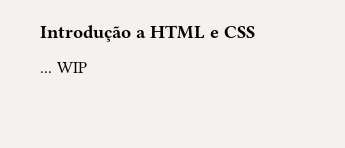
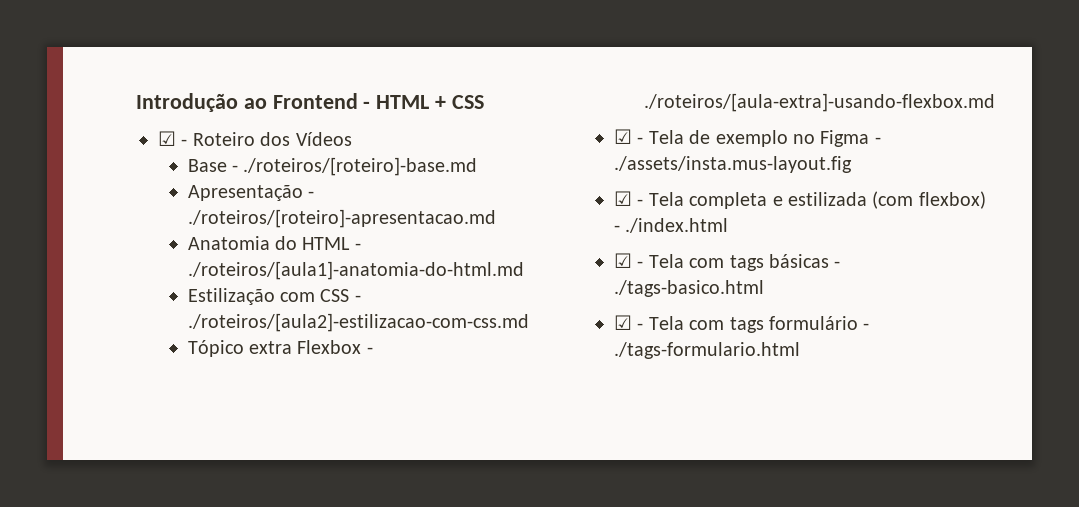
- Introdução a HTML e CSS
- ... WIP
+ Introdução ao Frontend - HTML + CSS
+ ☑ - Roteiro dos Vídeos
+ Base - ./roteiros/[roteiro]-base.md
+ Apresentação - ./roteiros/[roteiro]-apresentacao.md
+ Anatomia do HTML - ./roteiros/[aula1]-anatomia-do-html.md
+ Estilização com CSS - ./roteiros/[aula2]-estilizacao-com-css.md
+ Tópico extra Flexbox - ./roteiros/[aula-extra]-usando-flexbox.md
+ ☑ - Tela de exemplo no Figma - ./assets/insta.mus-layout.fig
+ ☑ - Tela completa e estilizada (com flexbox) - ./index.html
+ ☑ - Tela com tags básicas - ./tags-basico.html
+ ☑ - Tela com tags formulário - ./tags-formulario.html

